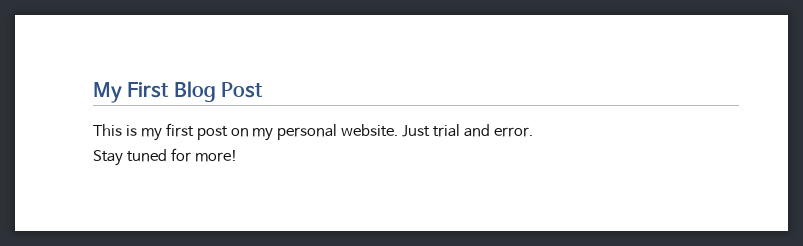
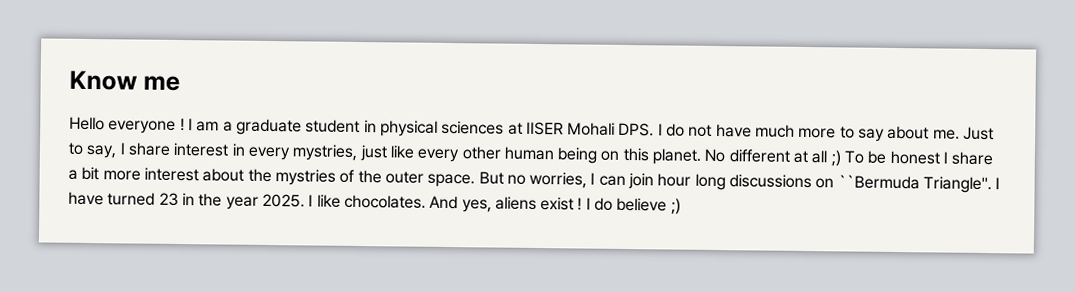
- My First Blog Post
- This is my first post on my personal website. Just trial and error.
- Stay tuned for more!
+ Know me
+ Hello everyone ! I am a graduate student in physical sciences at IISER Mohali DPS. I do not have much more to say about me. Just to say, I share interest in every mystries, just like every other human being on this planet. No different at all ;) To be honest I share a bit more interest about the mystries of the outer space. But no worries, I can join hour long discussions on ``Bermuda Triangle''. I have turned 23 in the year 2025. I like chocolates. And yes, aliens exist ! I do believe ;)

